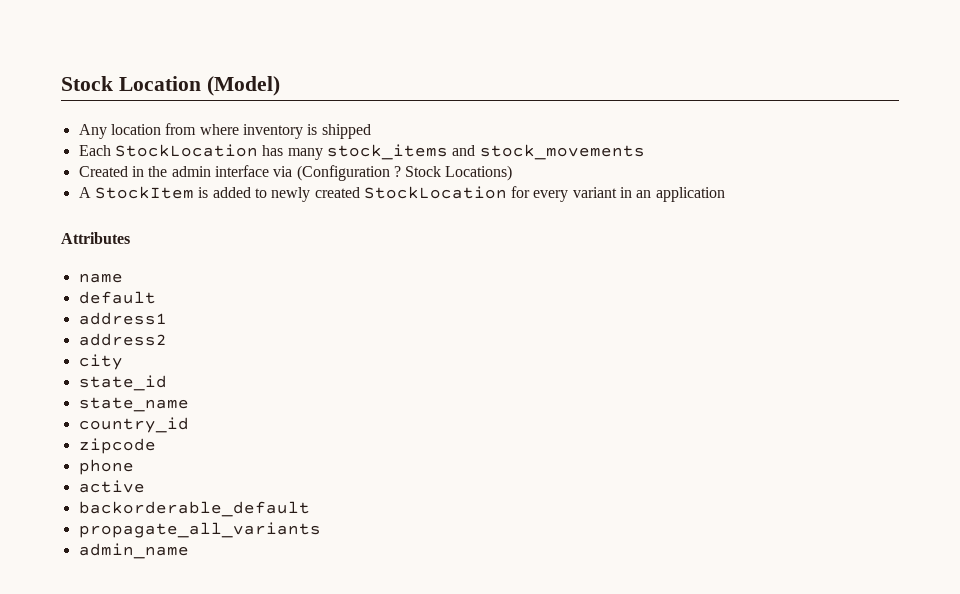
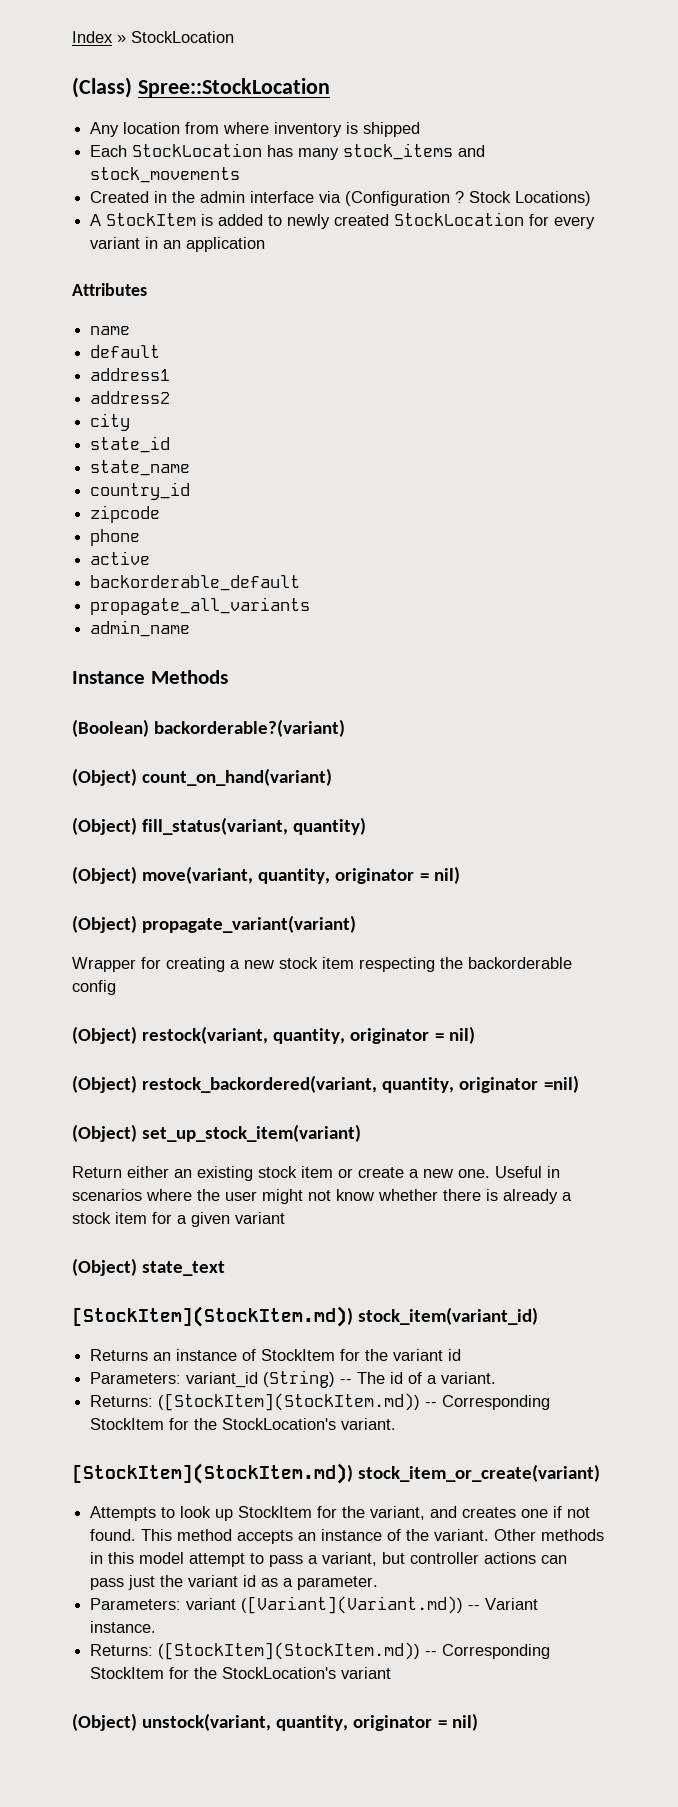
- Stock Location (Model)
+ Index » StockLocation
+ (Class) Spree::StockLocation
+ Instance Methods
+ (Boolean) backorderable?(variant)
+ (Object) count_on_hand(variant)
+ (Object) fill_status(variant, quantity)
+ (Object) move(variant, quantity, originator = nil)
+ (Object) propagate_variant(variant)
+ Wrapper for creating a new stock item respecting the backorderable config
+ (Object) restock(variant, quantity, originator = nil)
+ (Object) restock_backordered(variant, quantity, originator =nil)
+ (Object) set_up_stock_item(variant)
+ Return either an existing stock item or create a new one. Useful in scenarios where the user might not know whether there is already a stock item for a given variant
+ (Object) state_text
+ [StockItem](StockItem.md)) stock_item(variant_id)
+ Returns an instance of StockItem for the variant id
+ Parameters: variant_id (String) -- The id of a variant.
+ Returns: ([StockItem](StockItem.md)) -- Corresponding StockItem for the StockLocation's variant.
+ [StockItem](StockItem.md)) stock_item_or_create(variant)
+ Attempts to look up StockItem for the variant, and creates one if not found. This method accepts an instance of the variant. Other methods in this model attempt to pass a variant, but controller actions can pass just the variant id as a parameter.
+ Parameters: variant ([Variant](Variant.md)) -- Variant instance.
+ Returns: ([StockItem](StockItem.md)) -- Corresponding StockItem for the StockLocation's variant
+ (Object) unstock(variant, quantity, originator = nil)

